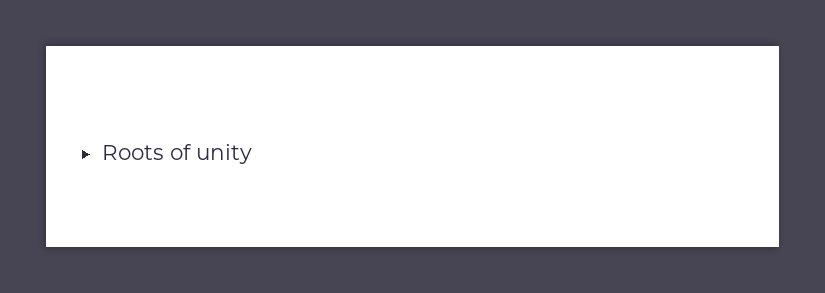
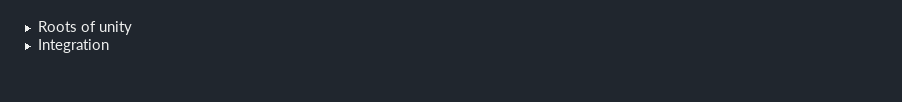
+ Integration

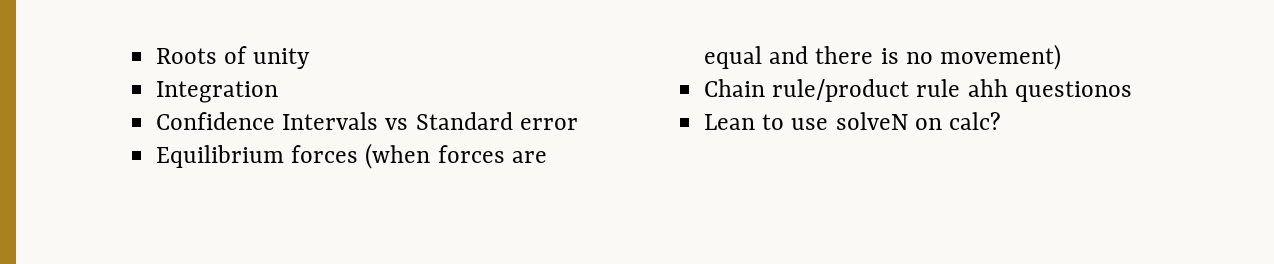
+ Confidence Intervals vs Standard error
+ Equilibrium forces (when forces are equal and there is no movement)
+ Chain rule/product rule ahh questionos
+ Lean to use solveN on calc?

